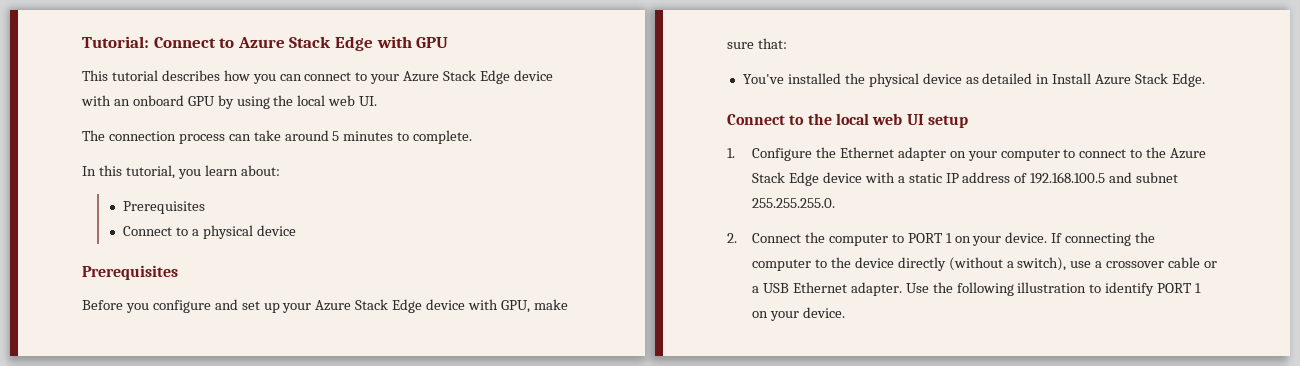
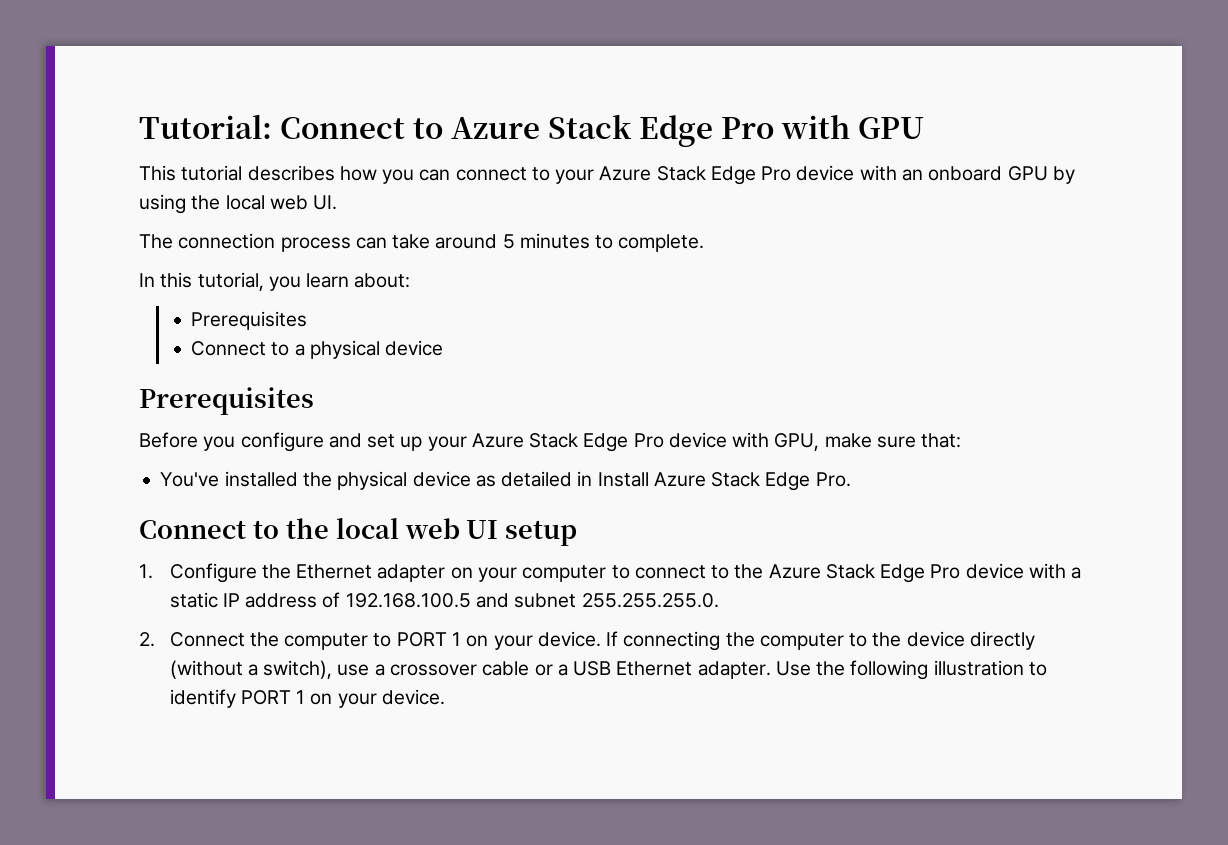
- Tutorial: Connect to Azure Stack Edge with GPU
+ Tutorial: Connect to Azure Stack Edge Pro with GPU
- This tutorial describes how you can connect to your Azure Stack Edge device with an onboard GPU by using the local web UI.
+ This tutorial describes how you can connect to your Azure Stack Edge Pro device with an onboard GPU by using the local web UI.
- Before you configure and set up your Azure Stack Edge device with GPU, make sure that:
+ Before you configure and set up your Azure Stack Edge Pro device with GPU, make sure that:
- You've installed the physical device as detailed in Install Azure Stack Edge.
+ You've installed the physical device as detailed in Install Azure Stack Edge Pro.
- 1. Configure the Ethernet adapter on your computer to connect to the Azure Stack Edge device with a static IP address of 192.168.100.5 and subnet 255.255.255.0.
+ 1. Configure the Ethernet adapter on your computer to connect to the Azure Stack Edge Pro device with a static IP address of 192.168.100.5 and subnet 255.255.255.0.

